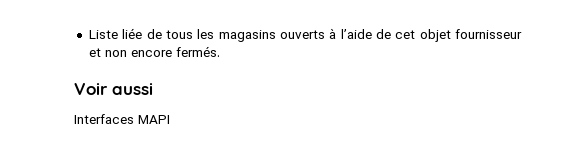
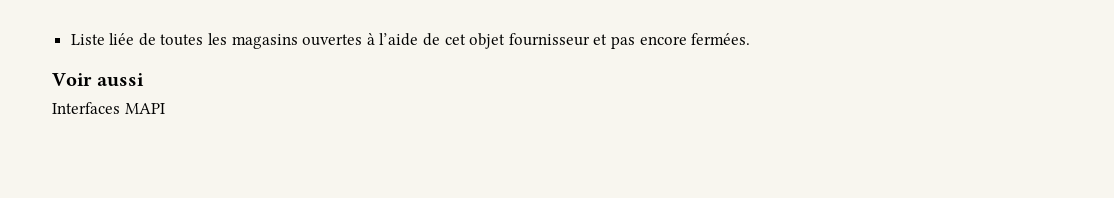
- Liste liée de tous les magasins ouverts à l’aide de cet objet fournisseur et non encore fermés.
+ Liste liée de toutes les magasins ouvertes à l’aide de cet objet fournisseur et pas encore fermées.

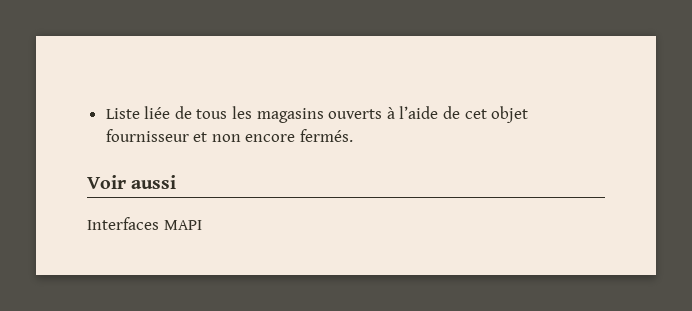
- Liste liée de toutes les magasins ouvertes à l’aide de cet objet fournisseur et pas encore fermées.
+ Liste liée de tous les magasins ouverts à l’aide de cet objet fournisseur et non encore fermés.

